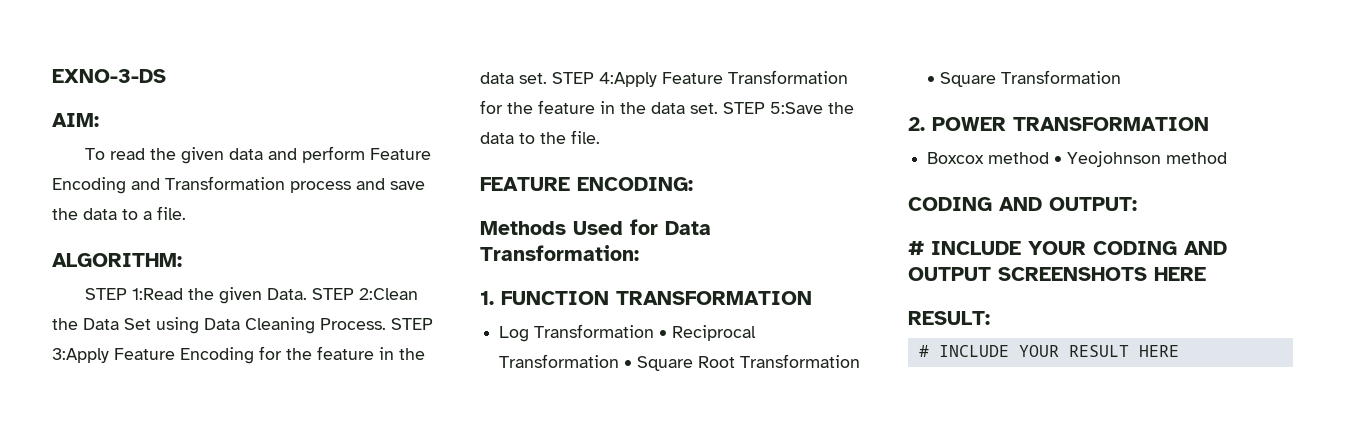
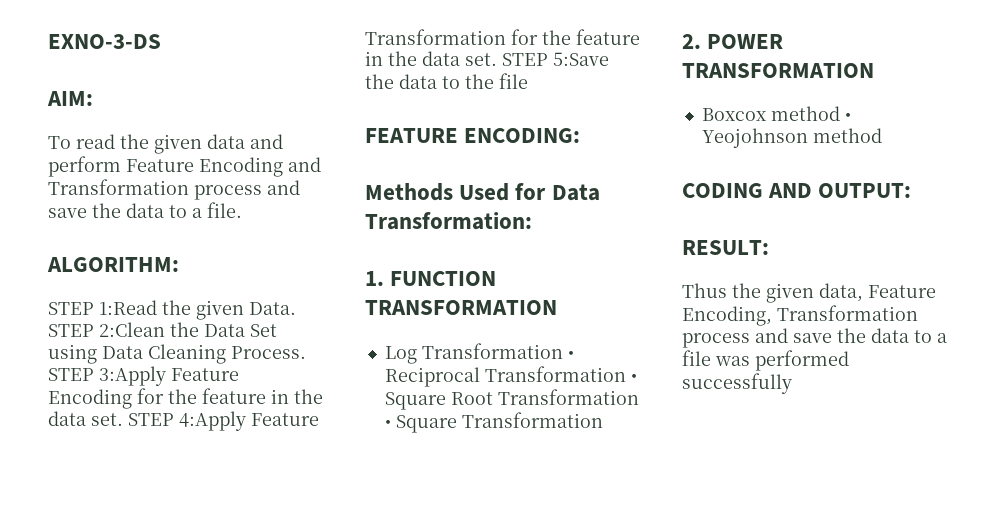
- STEP 5:Save the data to the file.
+ STEP 5:Save the data to the file
- # INCLUDE YOUR CODING AND OUTPUT SCREENSHOTS HERE
  RESULT:
- # INCLUDE YOUR RESULT HERE
+ Thus the given data, Feature Encoding, Transformation process and save the data to a file was performed successfully

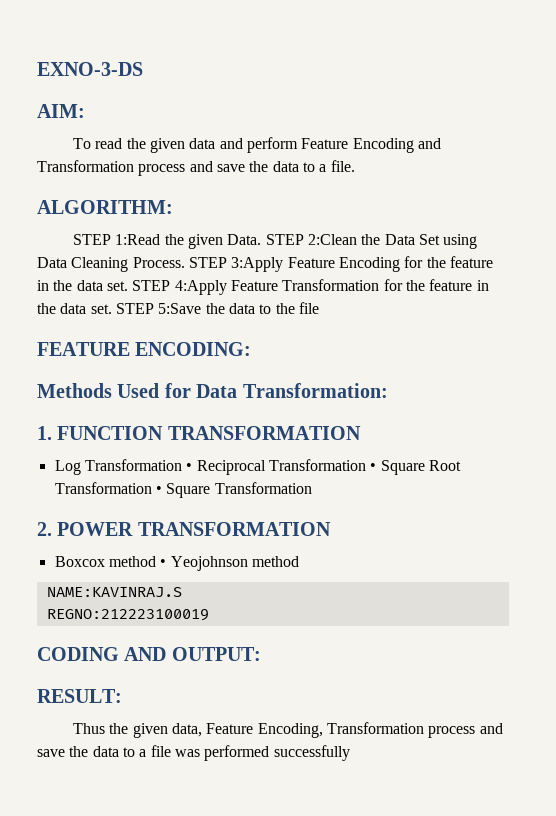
+ NAME:KAVINRAJ.S
+ REGNO:212223100019

